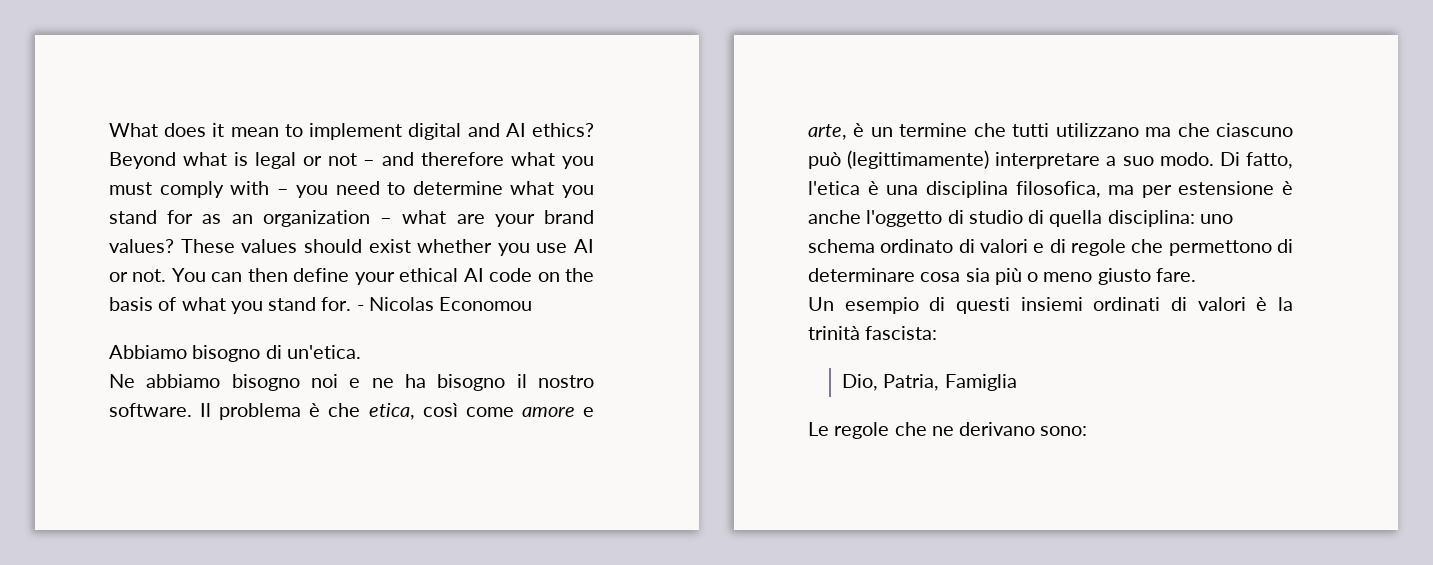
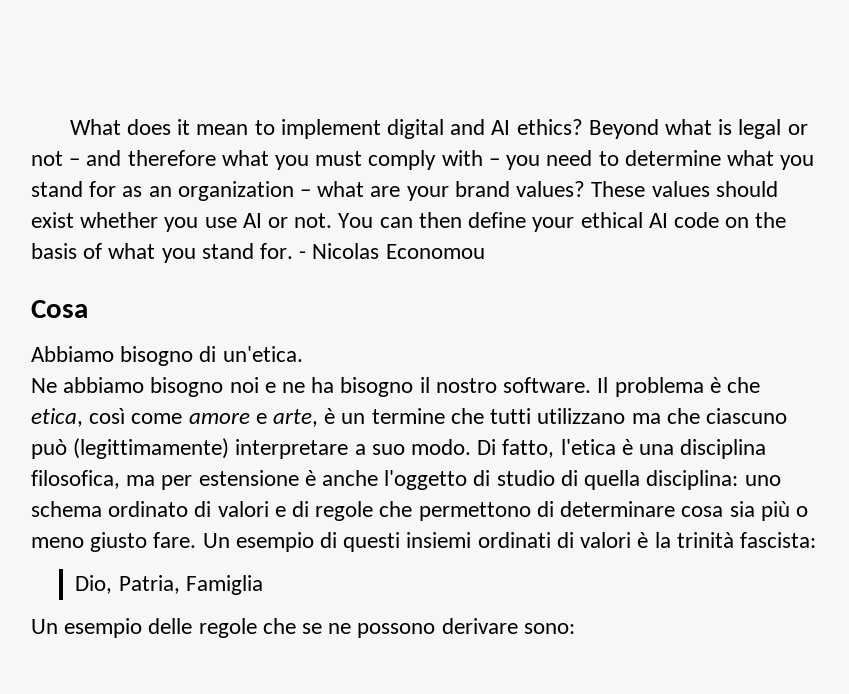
+ Cosa
- Di fatto, l'etica è una disciplina filosofica, ma per estensione è anche l'oggetto di studio di quella disciplina: uno schema ordinato di valori e di regole che permettono di determinare cosa sia più o meno giusto fare.
- Un esempio di questi insiemi ordinati di valori è la trinità fascista:
+ Di fatto, l'etica è una disciplina filosofica, ma per estensione è anche l'oggetto di studio di quella disciplina: uno schema ordinato di valori e di regole che permettono di determinare cosa sia più o meno giusto fare. Un esempio di questi insiemi ordinati di valori è la trinità fascista:
- Le regole che ne derivano sono:
+ Un esempio delle regole che se ne possono derivare sono:

